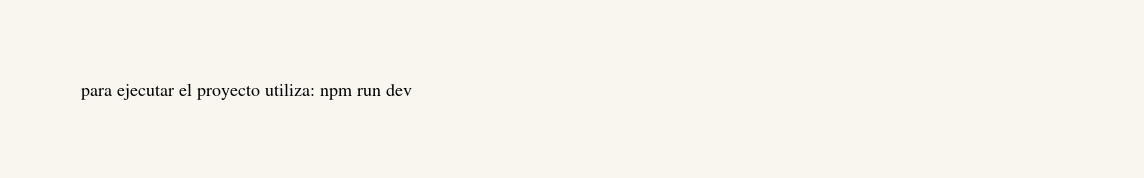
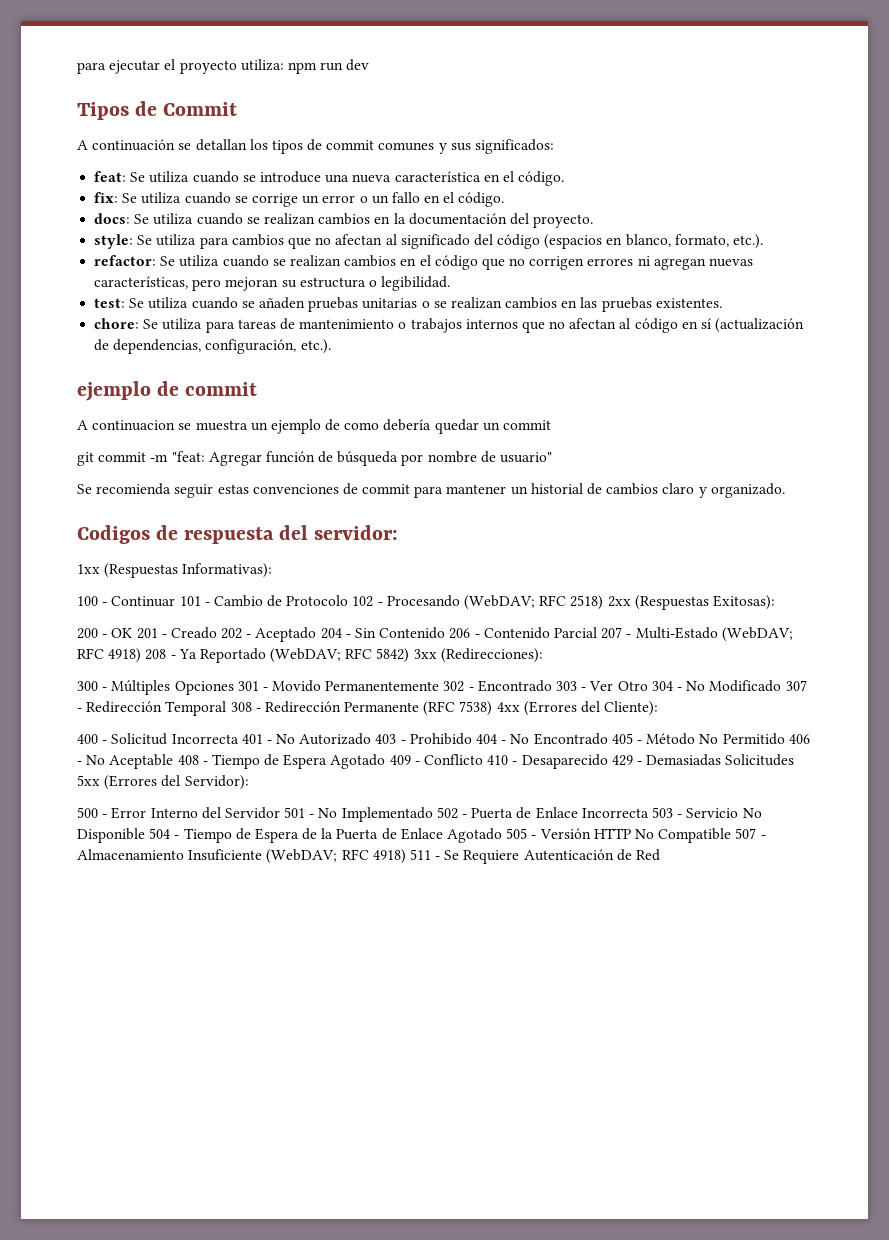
+ Tipos de Commit
+ A continuación se detallan los tipos de commit comunes y sus significados:
+ feat: Se utiliza cuando se introduce una nueva característica en el código.
+ fix: Se utiliza cuando se corrige un error o un fallo en el código.
+ docs: Se utiliza cuando se realizan cambios en la documentación del proyecto.
+ style: Se utiliza para cambios que no afectan al significado del código (espacios en blanco, formato, etc.).
+ refactor: Se utiliza cuando se realizan cambios en el código que no corrigen errores ni agregan nuevas características, pero mejoran su estructura o legibilidad.
+ test: Se utiliza cuando se añaden pruebas unitarias o se realizan cambios en las pruebas existentes.
+ chore: Se utiliza para tareas de mantenimiento o trabajos internos que no afectan al código en sí (actualización de dependencias, configuración, etc.).
+ ejemplo de commit
+ A continuacion se muestra un ejemplo de como debería quedar un commit
+ git commit -m "feat: Agregar función de búsqueda por nombre de usuario"
+ Se recomienda seguir estas convenciones de commit para mantener un historial de cambios claro y organizado.
+ Codigos de respuesta del servidor:
+ 1xx (Respuestas Informativas):
+ 100 - Continuar 101 - Cambio de Protocolo 102 - Procesando (WebDAV; RFC 2518) 2xx (Respuestas Exitosas):
+ 200 - OK 201 - Creado 202 - Aceptado 204 - Sin Contenido 206 - Contenido Parcial 207 - Multi-Estado (WebDAV; RFC 4918) 208 - Ya Reportado (WebDAV; RFC 5842) 3xx (Redirecciones):
+ 300 - Múltiples Opciones 301 - Movido Permanentemente 302 - Encontrado 303 - Ver Otro 304 - No Modificado 307 - Redirección Temporal 308 - Redirección Permanente (RFC 7538) 4xx (Errores del Cliente):
+ 400 - Solicitud Incorrecta 401 - No Autorizado 403 - Prohibido 404 - No Encontrado 405 - Método No Permitido 406 - No Aceptable 408 - Tiempo de Espera Agotado 409 - Conflicto 410 - Desaparecido 429 - Demasiadas Solicitudes 5xx (Errores del Servidor):
+ 500 - Error Interno del Servidor 501 - No Implementado 502 - Puerta de Enlace Incorrecta 503 - Servicio No Disponible 504 - Tiempo de Espera de la Puerta de Enlace Agotado 505 - Versión HTTP No Compatible 507 - Almacenamiento Insuficiente (WebDAV; RFC 4918) 511 - Se Requiere Autenticación de Red

